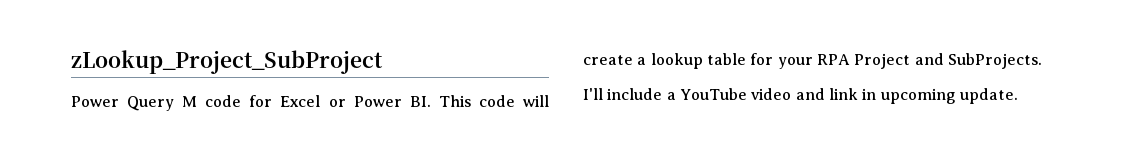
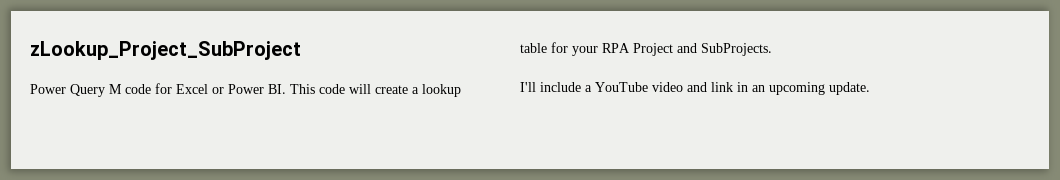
- I'll include a YouTube video and link in upcoming update.
+ I'll include a YouTube video and link in an upcoming update.

